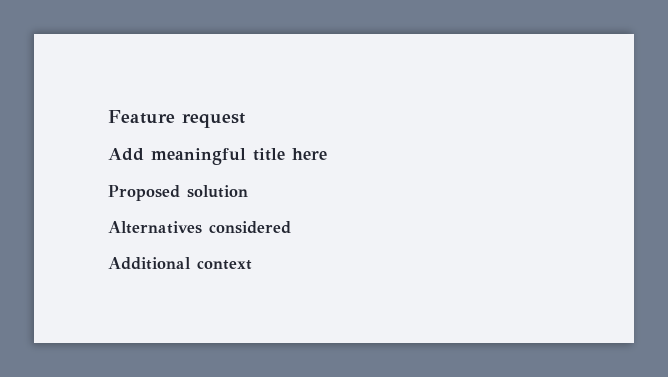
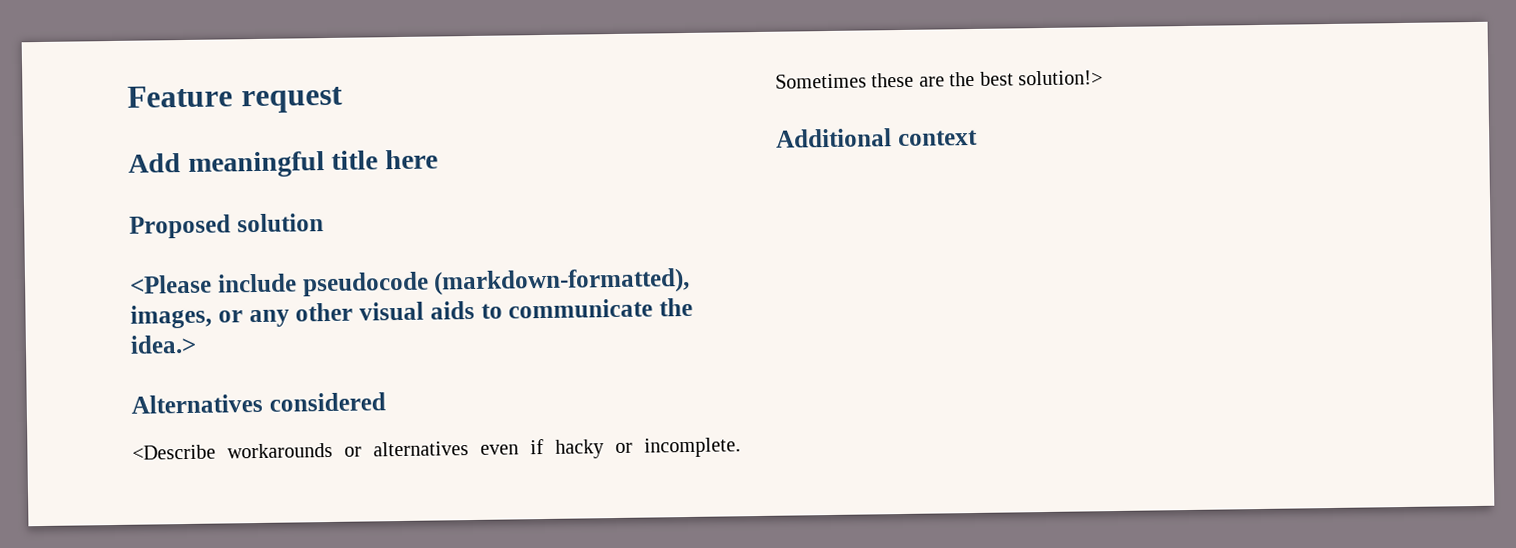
+ <Please include pseudocode (markdown-formatted), images, or any other visual aids to communicate the idea.>
  Alternatives considered
+ <Describe workarounds or alternatives even if hacky or incomplete. Sometimes these are the best solution!>

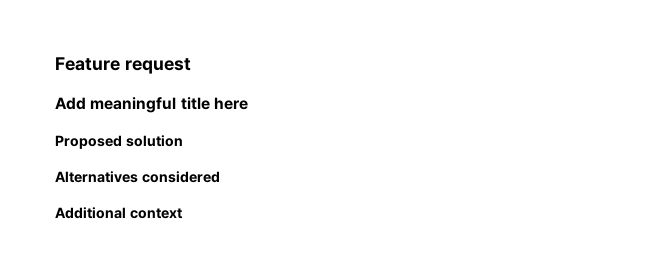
- <Please include pseudocode (markdown-formatted), images, or any other visual aids to communicate the idea.>
  Alternatives considered
- <Describe workarounds or alternatives even if hacky or incomplete. Sometimes these are the best solution!>

